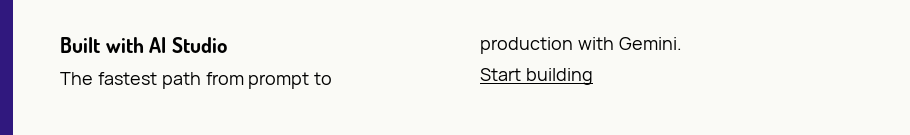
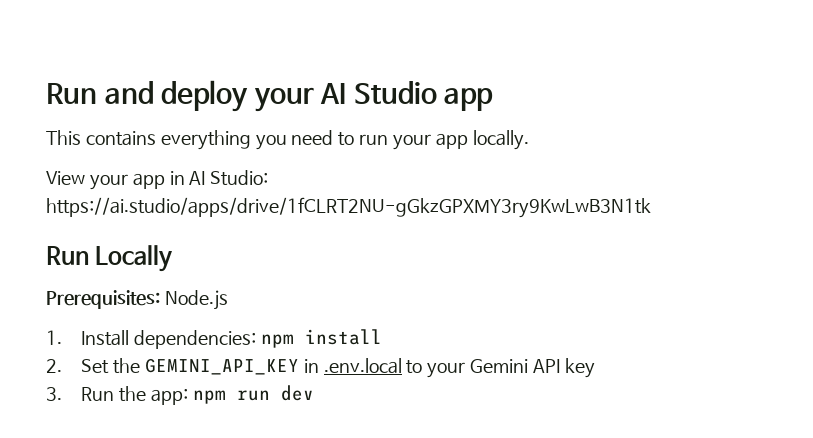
- Built with AI Studio
- The fastest path from prompt to production with Gemini.
- Start building
+ Run and deploy your AI Studio app
+ This contains everything you need to run your app locally.
+ View your app in AI Studio: https://ai.studio/apps/drive/1fCLRT2NU-gGkzGPXMY3ry9KwLwB3N1tk
+ Run Locally
+ Prerequisites: Node.js
+ 1. Install dependencies: npm install
+ 2. Set the GEMINI_API_KEY in .env.local to your Gemini API key
+ 3. Run the app: npm run dev

